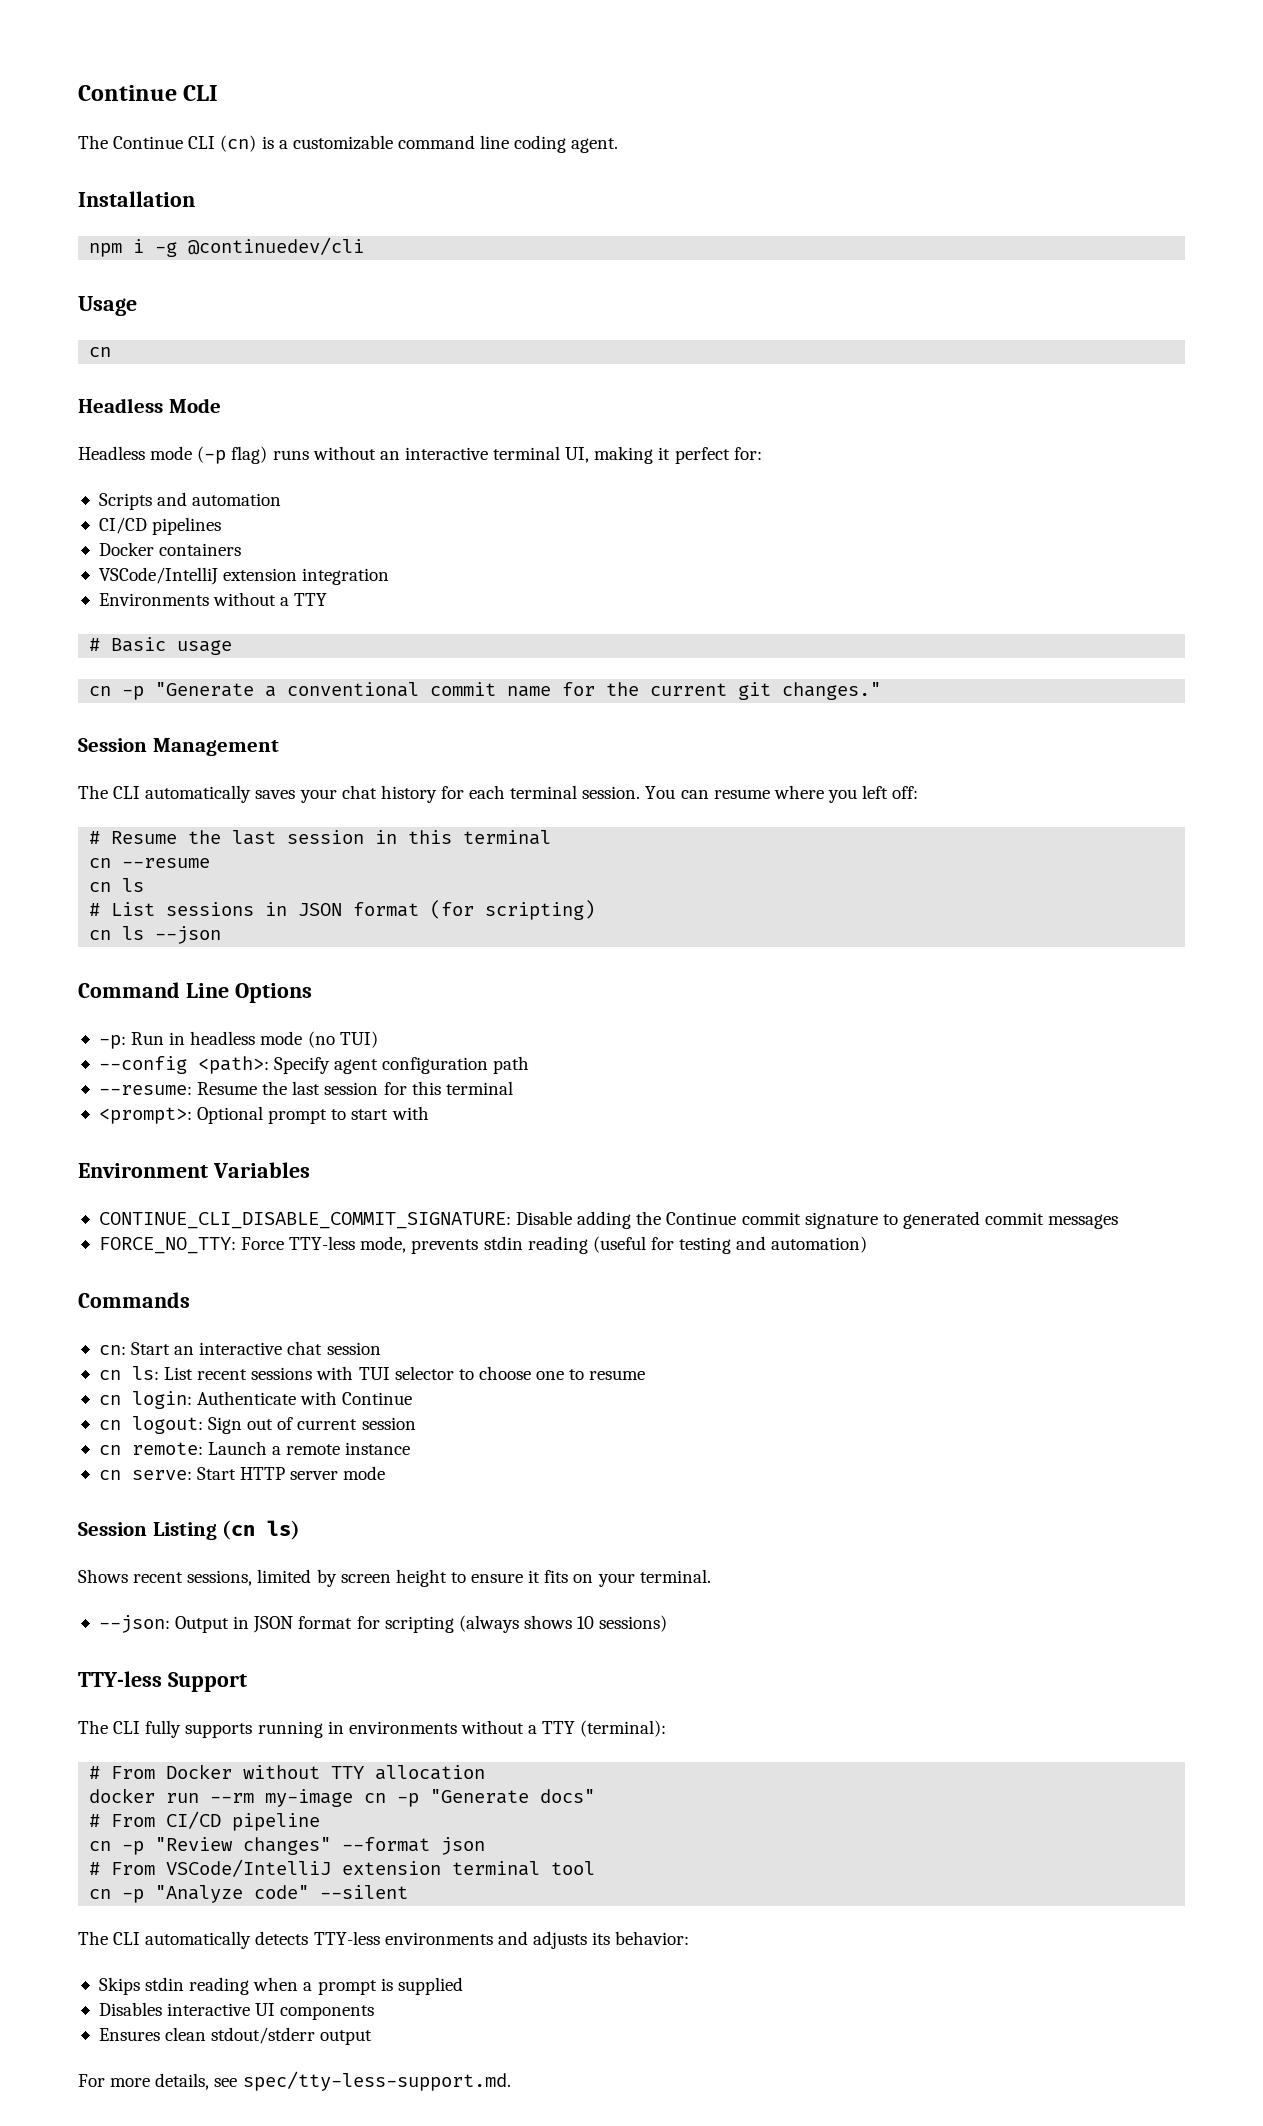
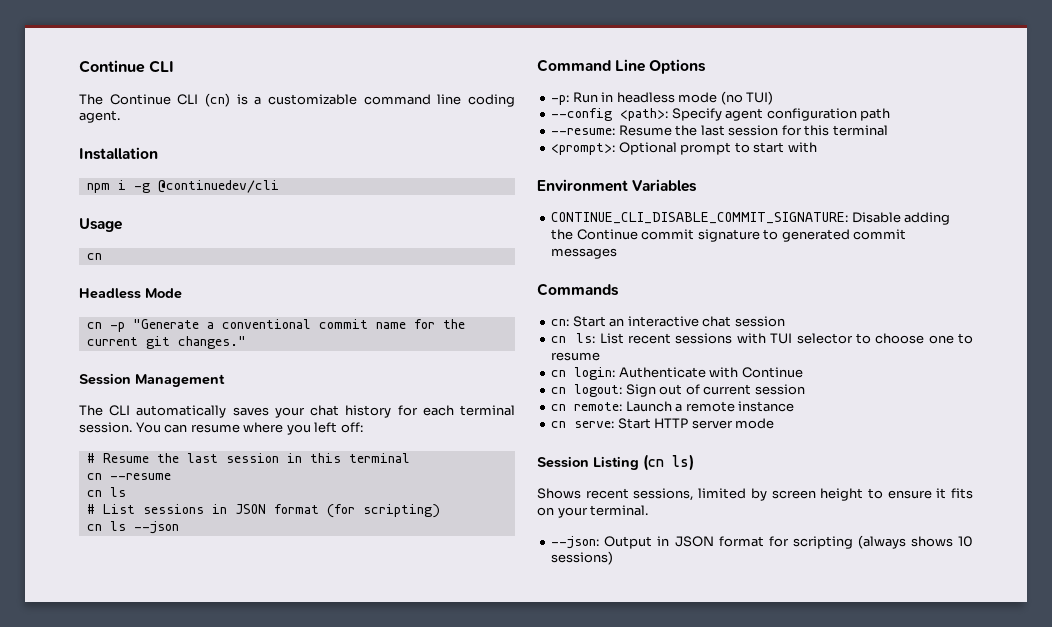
- Headless mode (-p flag) runs without an interactive terminal UI, making it perfect for:
- Scripts and automation
- CI/CD pipelines
- Docker containers
- VSCode/IntelliJ extension integration
- Environments without a TTY
- # Basic usage
- FORCE_NO_TTY: Force TTY-less mode, prevents stdin reading (useful for testing and automation)
- TTY-less Support
- The CLI fully supports running in environments without a TTY (terminal):
- # From Docker without TTY allocation
- docker run --rm my-image cn -p "Generate docs"
- # From CI/CD pipeline
- cn -p "Review changes" --format json
- # From VSCode/IntelliJ extension terminal tool
- cn -p "Analyze code" --silent
- The CLI automatically detects TTY-less environments and adjusts its behavior:
- Skips stdin reading when a prompt is supplied
- Disables interactive UI components
- Ensures clean stdout/stderr output
- For more details, see spec/tty-less-support.md.

